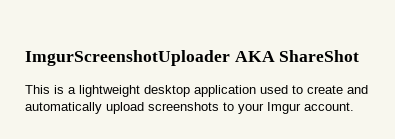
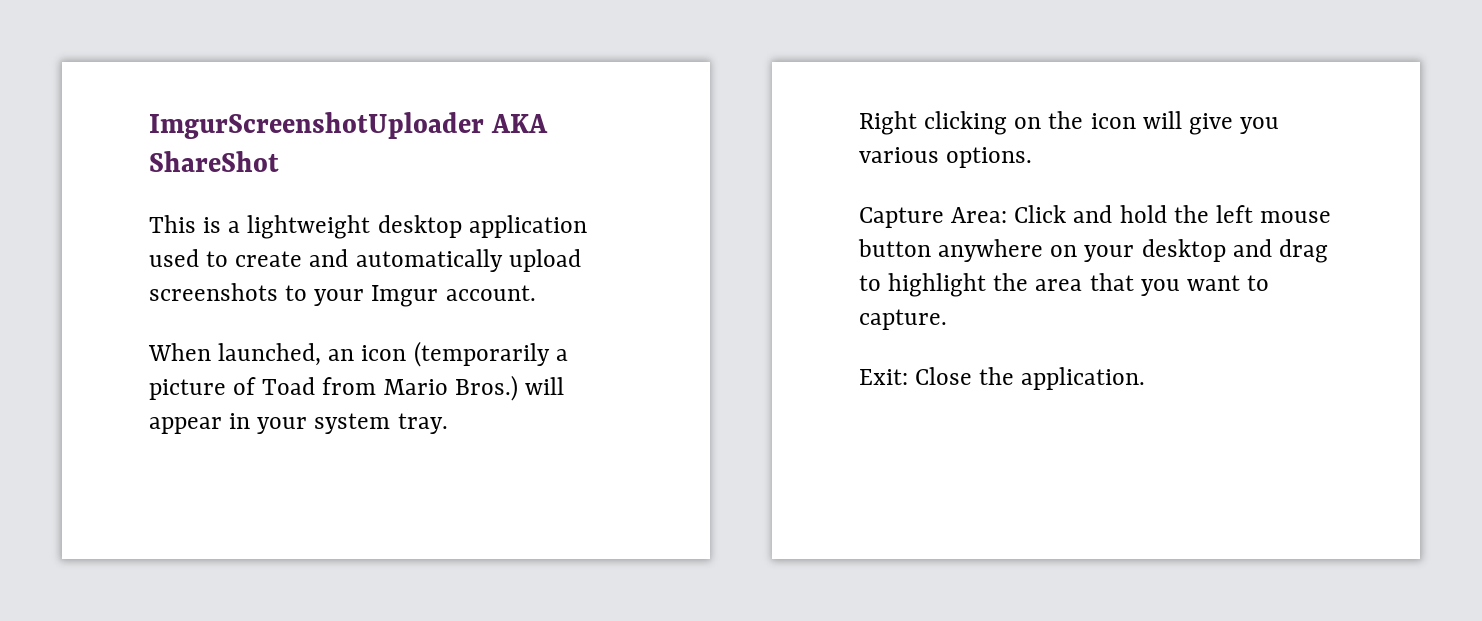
+ When launched, an icon (temporarily a picture of Toad from Mario Bros.) will appear in your system tray.
+ Right clicking on the icon will give you various options.
+ Capture Area: Click and hold the left mouse button anywhere on your desktop and drag to highlight the area that you want to capture.
+ Exit: Close the application.

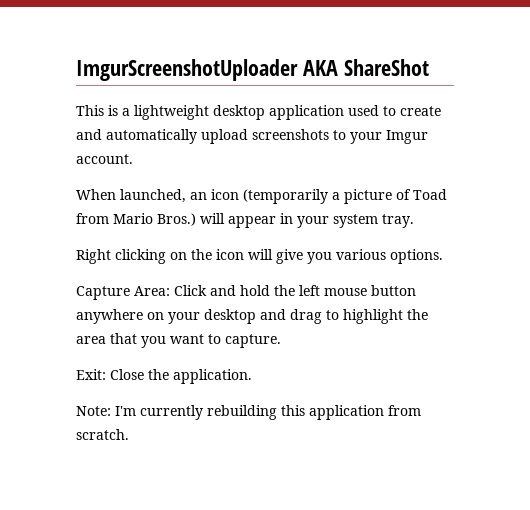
+ Note: I'm currently rebuilding this application from scratch.

